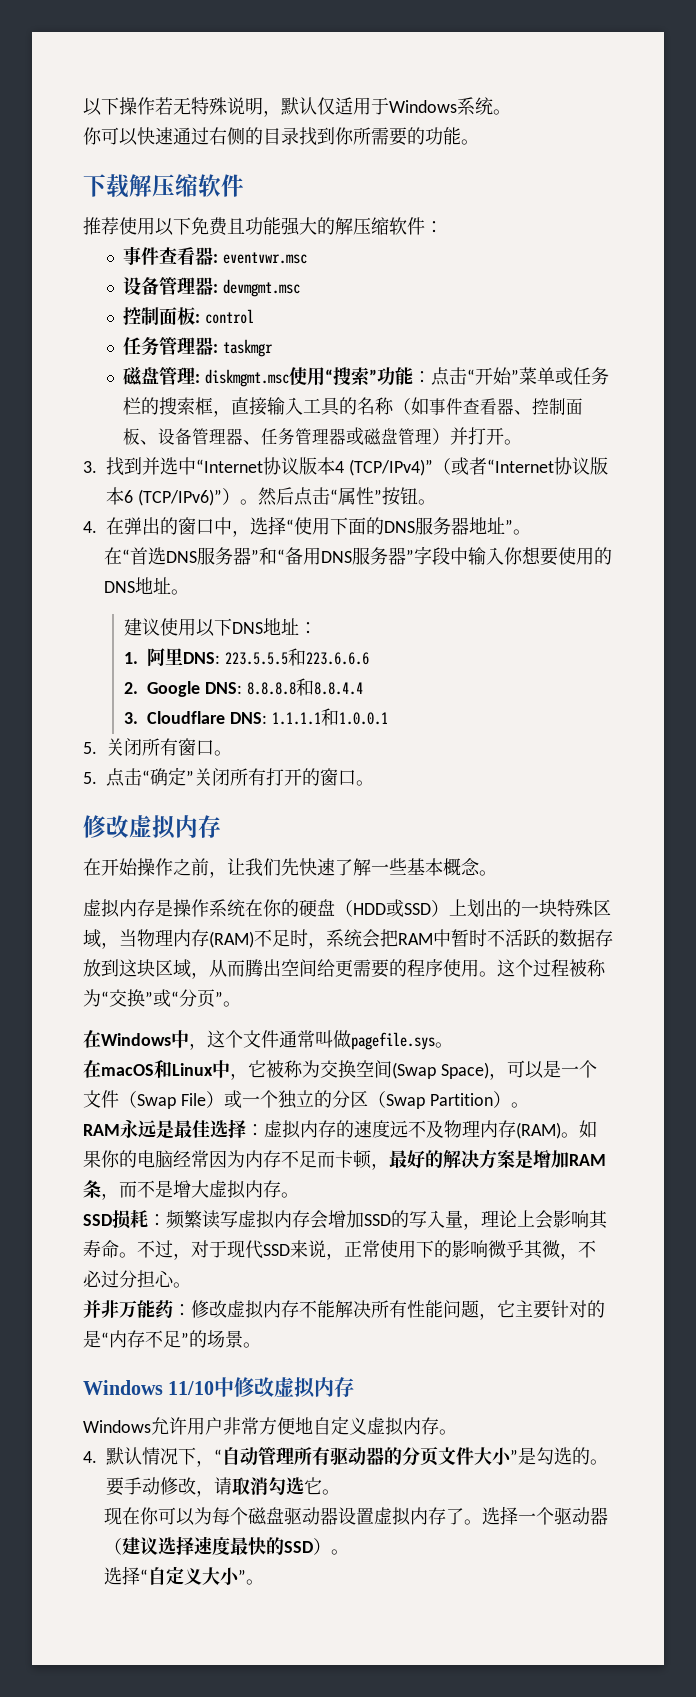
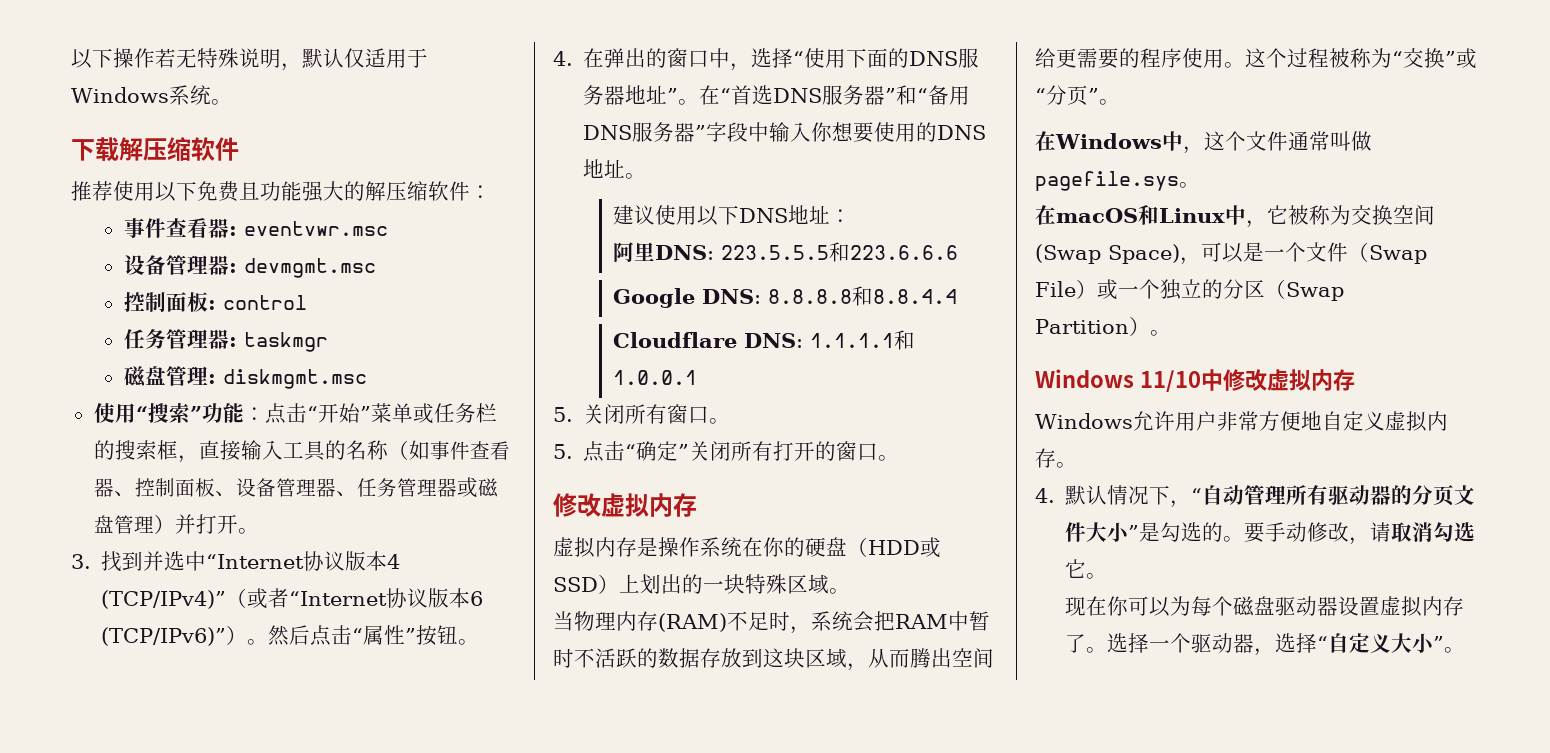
- 你可以快速通过右侧的目录找到你所需要的功能。
- 磁盘管理: diskmgmt.msc使用“搜索”功能：点击“开始”菜单或任务栏的搜索框，直接输入工具的名称（如事件查看器、控制面板、设备管理器、任务管理器或磁盘管理）并打开。
+ 磁盘管理: diskmgmt.msc
+ 使用“搜索”功能：点击“开始”菜单或任务栏的搜索框，直接输入工具的名称（如事件查看器、控制面板、设备管理器、任务管理器或磁盘管理）并打开。
- 4.在弹出的窗口中，选择“使用下面的DNS服务器地址”。
- 在“首选DNS服务器”和“备用DNS服务器”字段中输入你想要使用的DNS地址。
+ 4.在弹出的窗口中，选择“使用下面的DNS服务器地址”。在“首选DNS服务器”和“备用DNS服务器”字段中输入你想要使用的DNS地址。
- 1.阿里DNS: 223.5.5.5和223.6.6.6
+ 阿里DNS: 223.5.5.5和223.6.6.6
- 2. Google DNS: 8.8.8.8和8.8.4.4
+ Google DNS: 8.8.8.8和8.8.4.4
- 3. Cloudflare DNS: 1.1.1.1和1.0.0.1
+ Cloudflare DNS: 1.1.1.1和1.0.0.1
- 在开始操作之前，让我们先快速了解一些基本概念。
- 虚拟内存是操作系统在你的硬盘（HDD或SSD）上划出的一块特殊区域，当物理内存(RAM)不足时，系统会把RAM中暂时不活跃的数据存放到这块区域，从而腾出空间给更需要的程序使用。
+ 虚拟内存是操作系统在你的硬盘（HDD或SSD）上划出的一块特殊区域。
+ 当物理内存(RAM)不足时，系统会把RAM中暂时不活跃的数据存放到这块区域，从而腾出空间给更需要的程序使用。
- RAM永远是最佳选择：虚拟内存的速度远不及物理内存(RAM)。如果你的电脑经常因为内存不足而卡顿，最好的解决方案是增加RAM条，而不是增大虚拟内存。
- SSD损耗：频繁读写虚拟内存会增加SSD的写入量，理论上会影响其寿命。不过，对于现代SSD来说，正常使用下的影响微乎其微，不必过分担心。
- 并非万能药：修改虚拟内存不能解决所有性能问题，它主要针对的是“内存不足”的场景。
- 选择一个驱动器（建议选择速度最快的SSD）。
- 选择“自定义大小”。
+ 选择一个驱动器，选择“自定义大小”。

